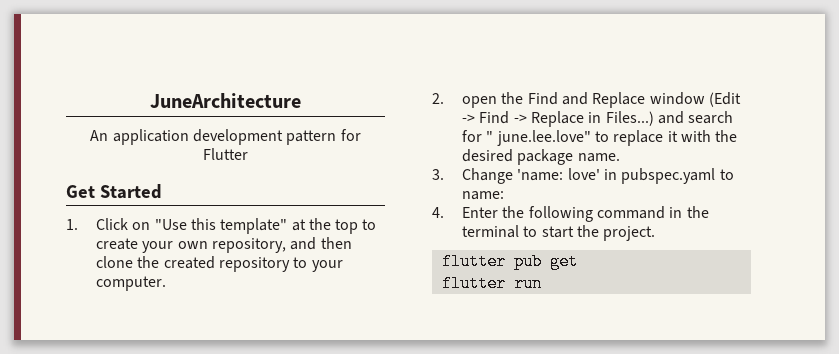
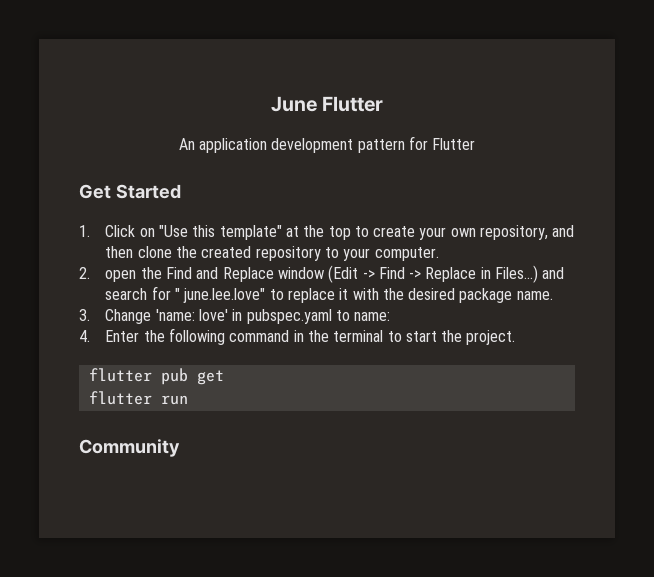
- JuneArchitecture
+ June Flutter
+ Community

